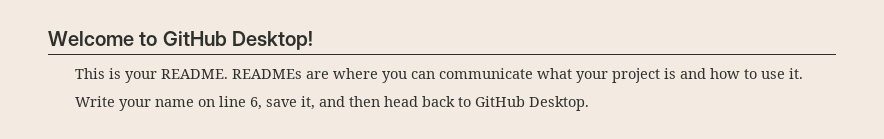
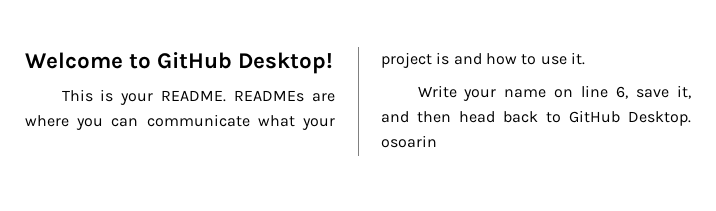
- Write your name on line 6, save it, and then head back to GitHub Desktop.
+ Write your name on line 6, save it, and then head back to GitHub Desktop. osoarin

